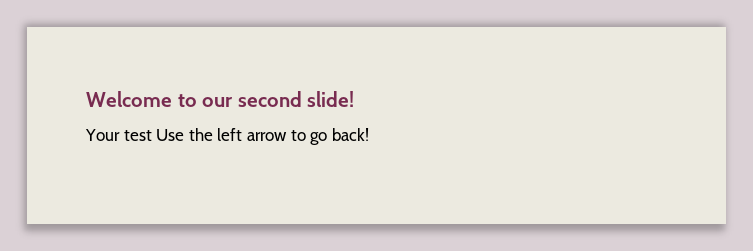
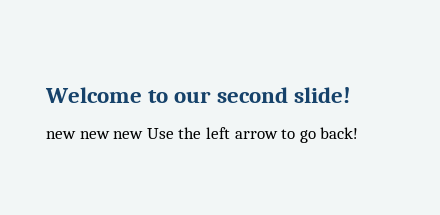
- Your test Use the left arrow to go back!
+ new new new Use the left arrow to go back!

